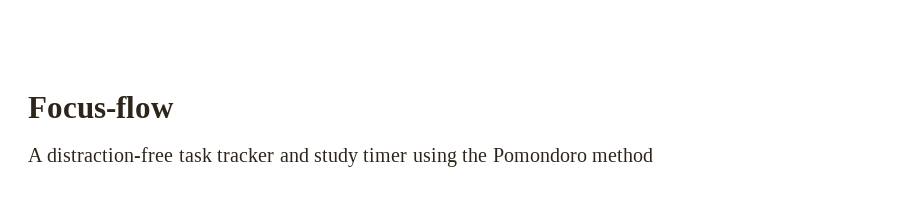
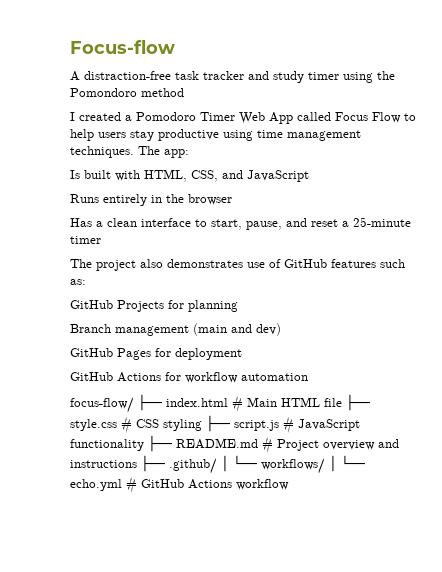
+ I created a Pomodoro Timer Web App called Focus Flow to help users stay productive using time management techniques. The app:
+ Is built with HTML, CSS, and JavaScript
+ Runs entirely in the browser
+ Has a clean interface to start, pause, and reset a 25-minute timer
+ The project also demonstrates use of GitHub features such as:
+ GitHub Projects for planning
+ Branch management (main and dev)
+ GitHub Pages for deployment
+ GitHub Actions for workflow automation
+ focus-flow/ ├── index.html # Main HTML file ├── style.css # CSS styling ├── script.js # JavaScript functionality ├── README.md # Project overview and instructions ├── .github/ │ └── workflows/ │ └── echo.yml # GitHub Actions workflow

